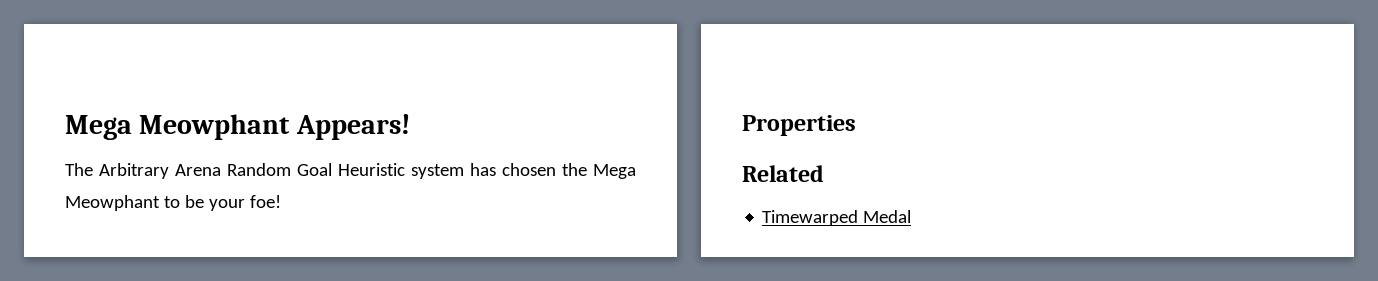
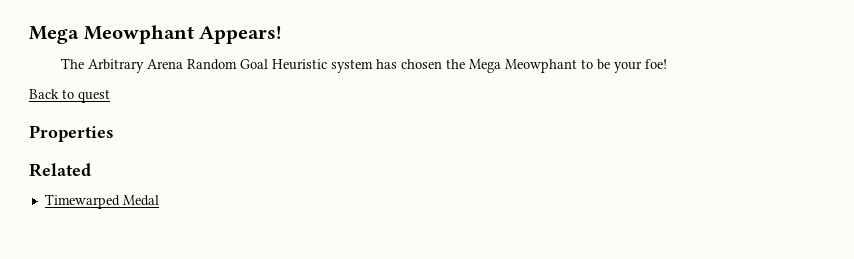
+ Back to quest

